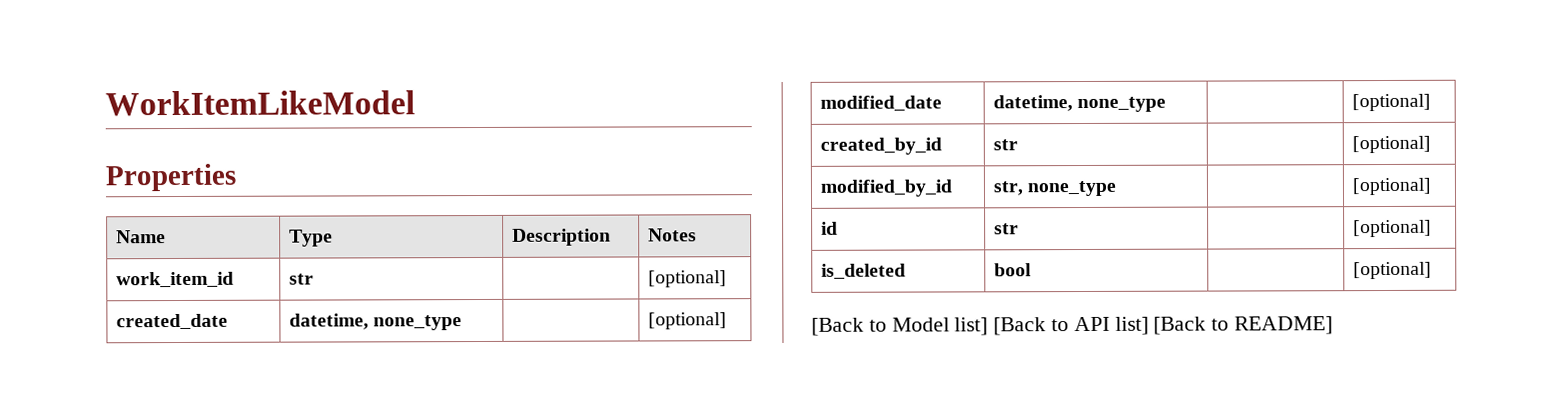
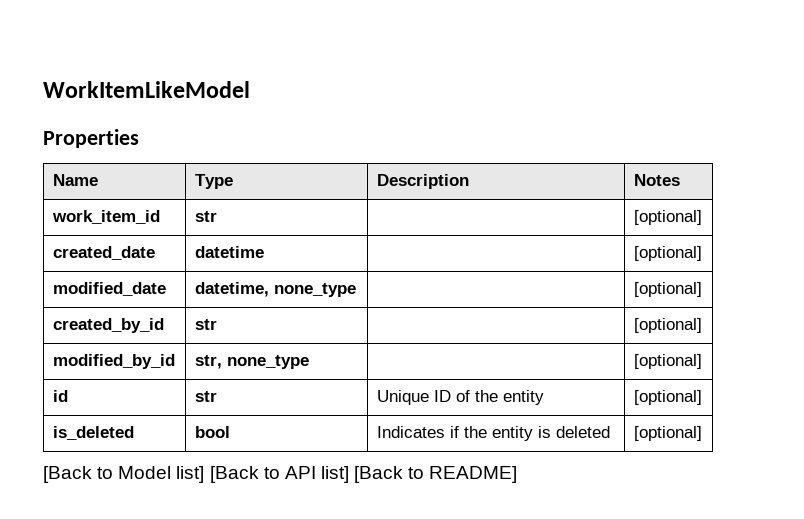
- created_date | datetime, none_type | | [optional]
+ created_date | datetime | | [optional]
- id | str | | [optional]
- is_deleted | bool | | [optional]
+ id | str | Unique ID of the entity | [optional]
+ is_deleted | bool | Indicates if the entity is deleted | [optional]

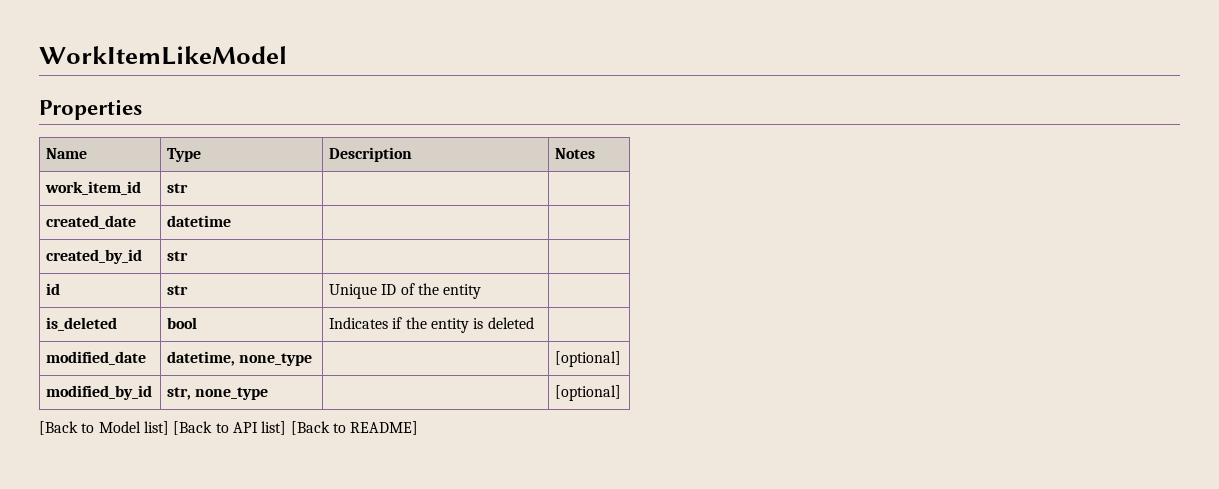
- work_item_id | str | | [optional]
+ work_item_id | str | |
- created_date | datetime | | [optional]
- modified_date | datetime, none_type | | [optional]
- created_by_id | str | | [optional]
- modified_by_id | str, none_type | | [optional]
+ created_date | datetime | |
+ created_by_id | str | |
- id | str | Unique ID of the entity | [optional]
+ id | str | Unique ID of the entity |
- is_deleted | bool | Indicates if the entity is deleted | [optional]
+ is_deleted | bool | Indicates if the entity is deleted |
+ modified_date | datetime, none_type | | [optional]
+ modified_by_id | str, none_type | | [optional]

